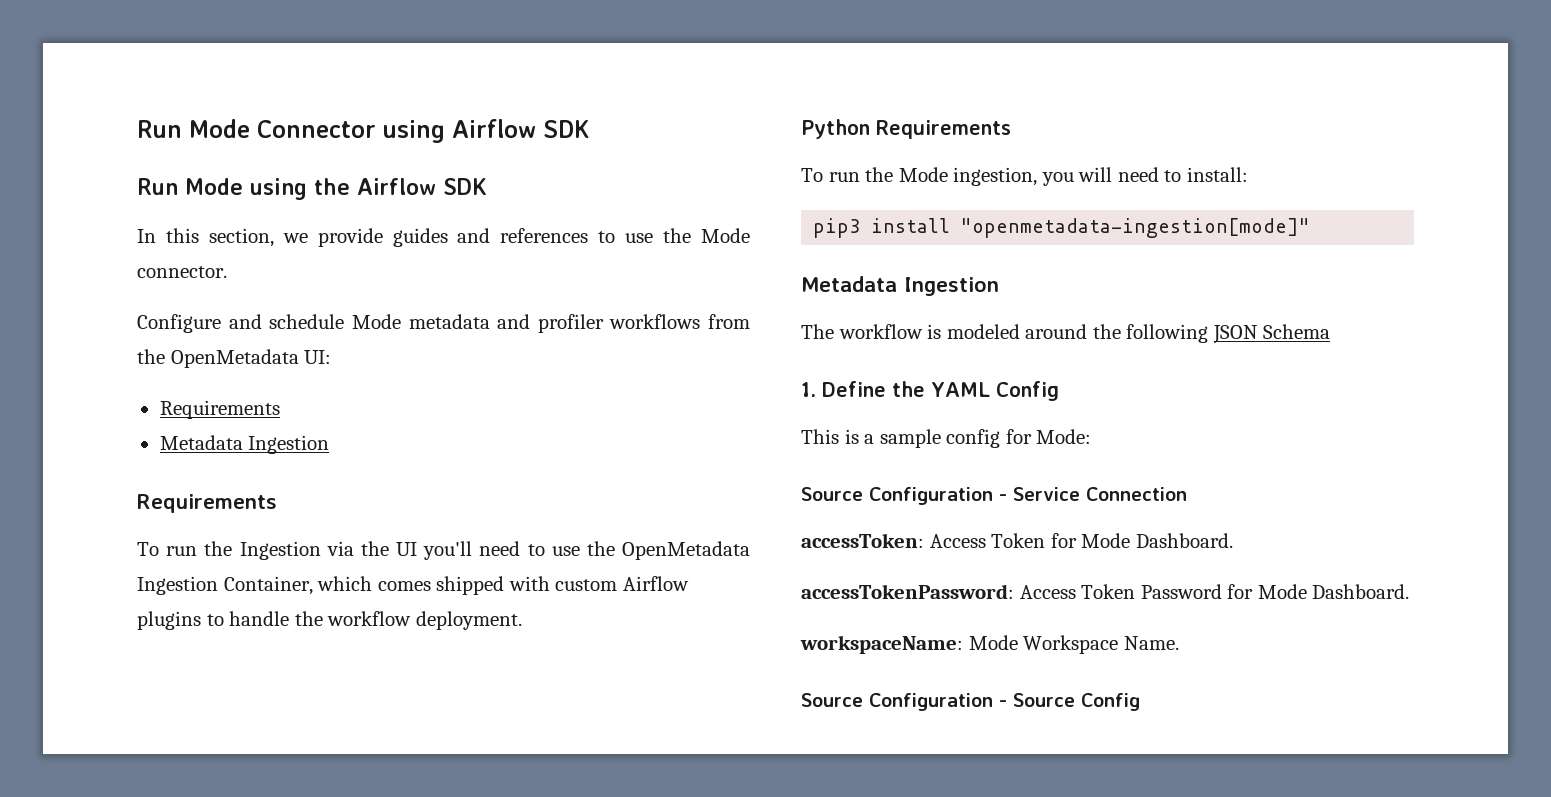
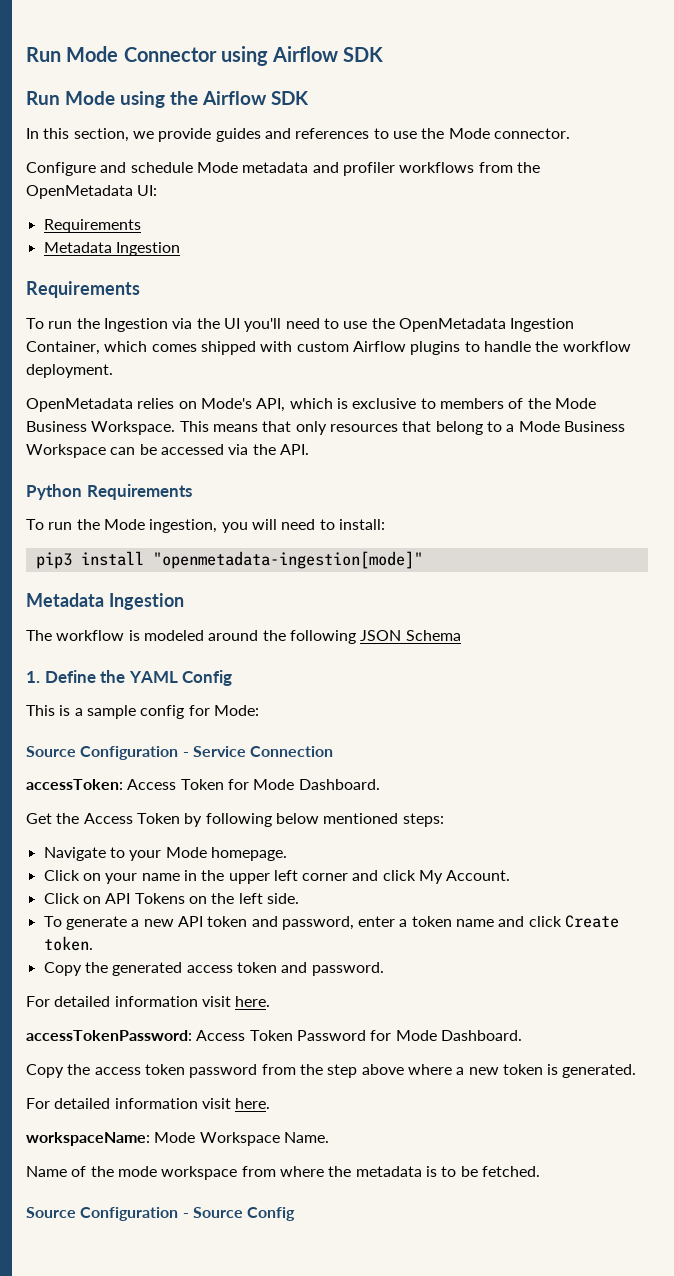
+ OpenMetadata relies on Mode's API, which is exclusive to members of the Mode Business Workspace. This means that only resources that belong to a Mode Business Workspace can be accessed via the API.
+ Get the Access Token by following below mentioned steps:
+ Navigate to your Mode homepage.
+ Click on your name in the upper left corner and click My Account.
+ Click on API Tokens on the left side.
+ To generate a new API token and password, enter a token name and click Create token.
+ Copy the generated access token and password.
+ For detailed information visit here.
+ Copy the access token password from the step above where a new token is generated.
+ For detailed information visit here.
  workspaceName: Mode Workspace Name.
+ Name of the mode workspace from where the metadata is to be fetched.

